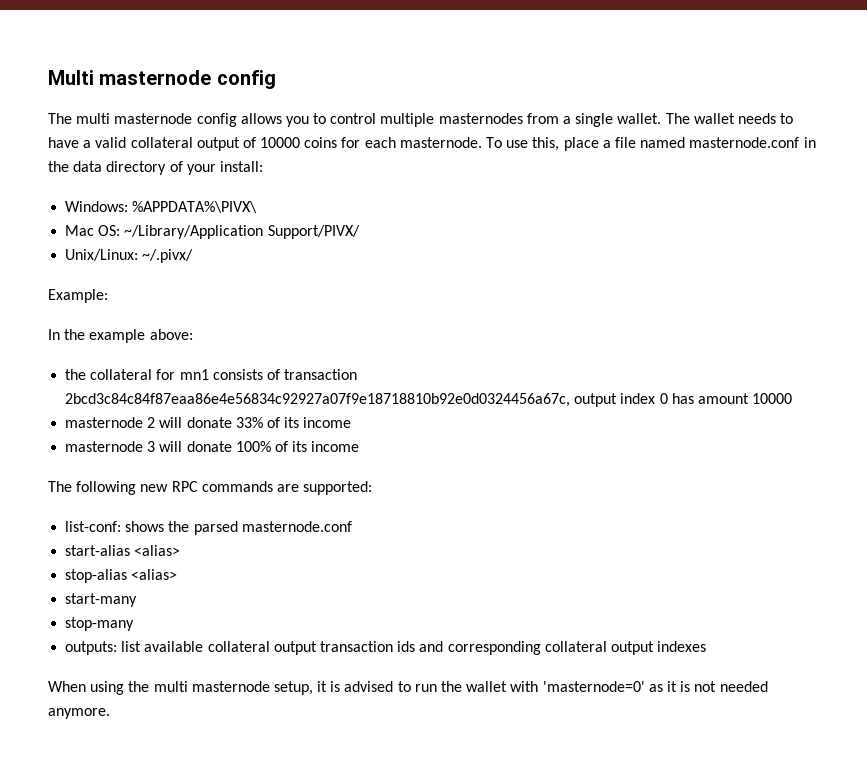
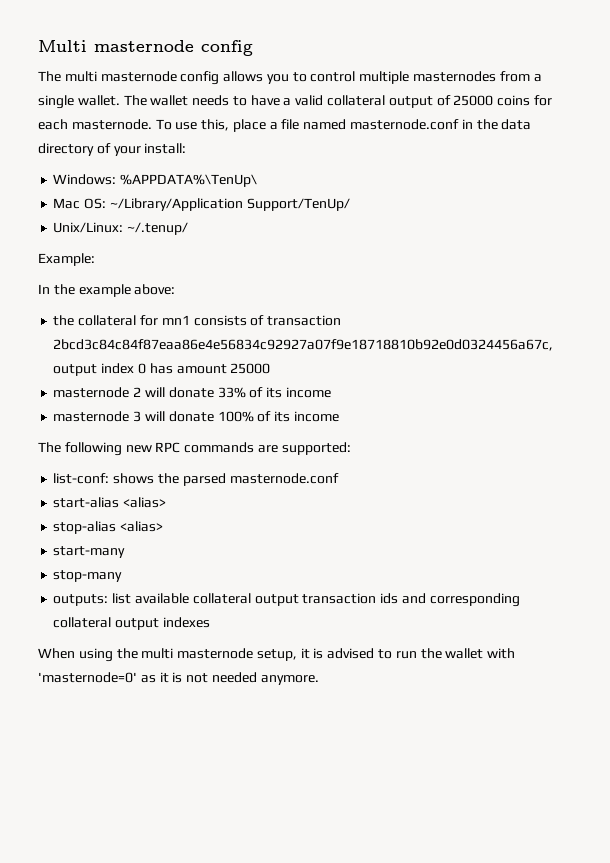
- The wallet needs to have a valid collateral output of 10000 coins for each masternode.
+ The wallet needs to have a valid collateral output of 25000 coins for each masternode.
- Windows: %APPDATA%\PIVX\
+ Windows: %APPDATA%\TenUp\
- Mac OS: ~/Library/Application Support/PIVX/
+ Mac OS: ~/Library/Application Support/TenUp/
- Unix/Linux: ~/.pivx/
+ Unix/Linux: ~/.tenup/
- the collateral for mn1 consists of transaction 2bcd3c84c84f87eaa86e4e56834c92927a07f9e18718810b92e0d0324456a67c, output index 0 has amount 10000
+ the collateral for mn1 consists of transaction 2bcd3c84c84f87eaa86e4e56834c92927a07f9e18718810b92e0d0324456a67c, output index 0 has amount 25000

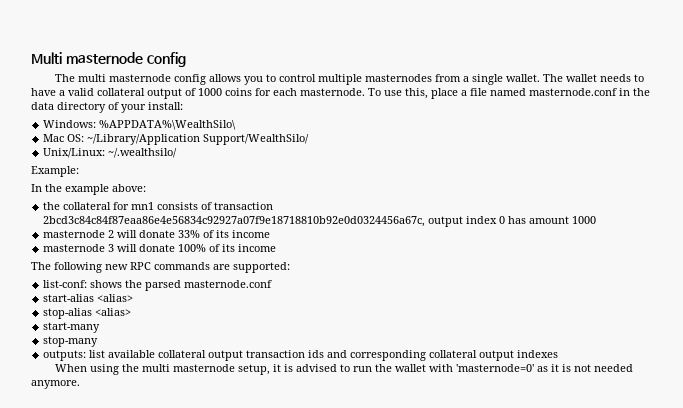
- The wallet needs to have a valid collateral output of 25000 coins for each masternode.
+ The wallet needs to have a valid collateral output of 1000 coins for each masternode.
- Windows: %APPDATA%\TenUp\
+ Windows: %APPDATA%\WealthSilo\
- Mac OS: ~/Library/Application Support/TenUp/
+ Mac OS: ~/Library/Application Support/WealthSilo/
- Unix/Linux: ~/.tenup/
+ Unix/Linux: ~/.wealthsilo/
- the collateral for mn1 consists of transaction 2bcd3c84c84f87eaa86e4e56834c92927a07f9e18718810b92e0d0324456a67c, output index 0 has amount 25000
+ the collateral for mn1 consists of transaction 2bcd3c84c84f87eaa86e4e56834c92927a07f9e18718810b92e0d0324456a67c, output index 0 has amount 1000

